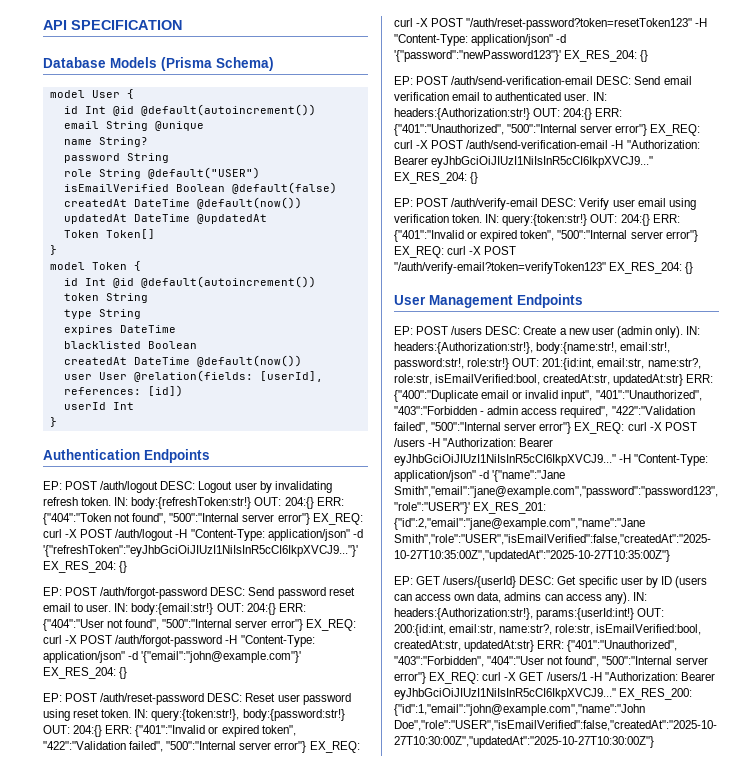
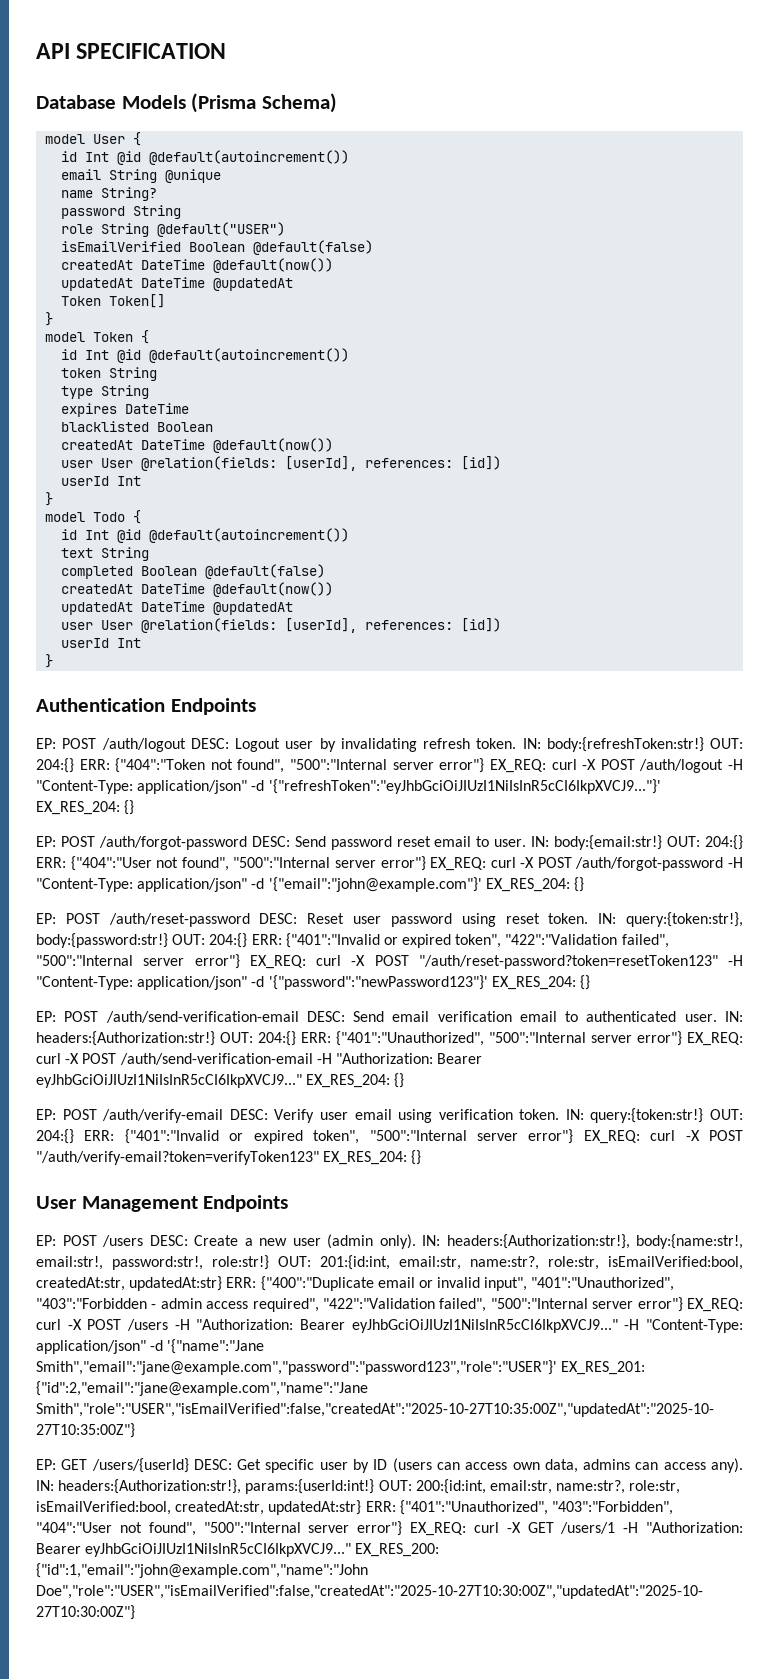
+ model Todo {
+ id Int @id @default(autoincrement())
+ text String
+ completed Boolean @default(false)
+ createdAt DateTime @default(now())
+ updatedAt DateTime @updatedAt
+ user User @relation(fields: [userId], references: [id])
+ userId Int
+ }

